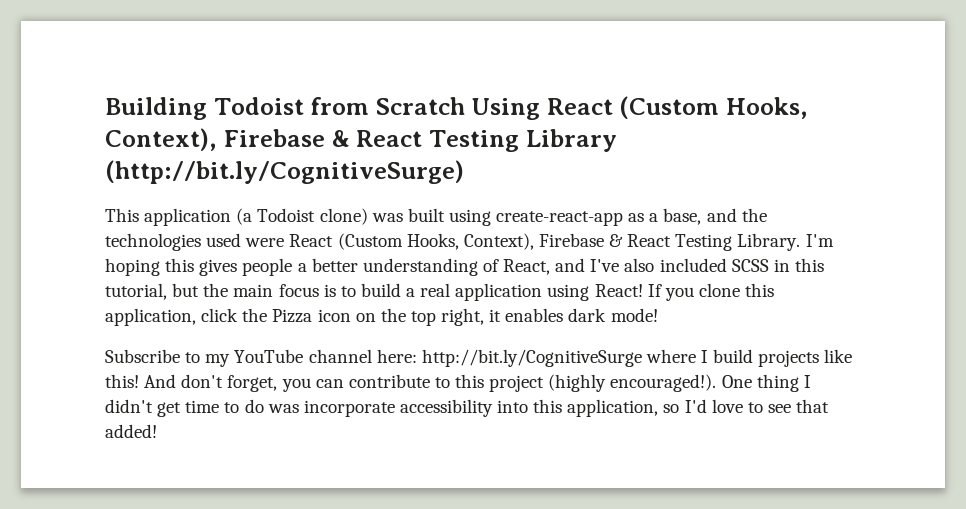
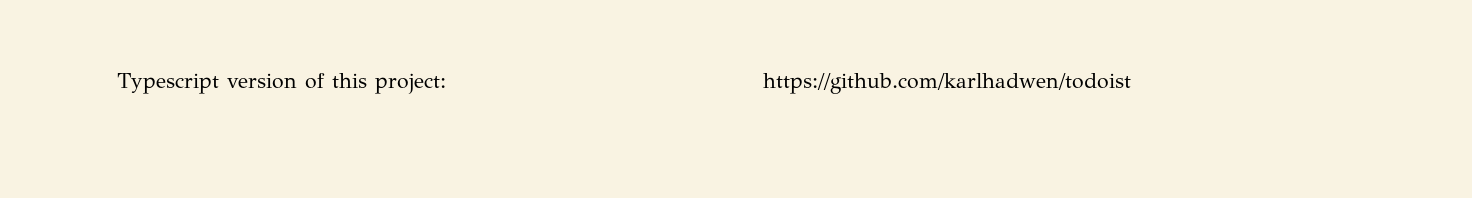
- Building Todoist from Scratch Using React (Custom Hooks, Context), Firebase & React Testing Library (http://bit.ly/CognitiveSurge)
- This application (a Todoist clone) was built using create-react-app as a base, and the technologies used were React (Custom Hooks, Context), Firebase & React Testing Library. I'm hoping this gives people a better understanding of React, and I've also included SCSS in this tutorial, but the main focus is to build a real application using React! If you clone this application, click the Pizza icon on the top right, it enables dark mode!
- Subscribe to my YouTube channel here: http://bit.ly/CognitiveSurge where I build projects like this! And don't forget, you can contribute to this project (highly encouraged!). One thing I didn't get time to do was incorporate accessibility into this application, so I'd love to see that added!
+ Typescript version of this project: https://github.com/karlhadwen/todoist

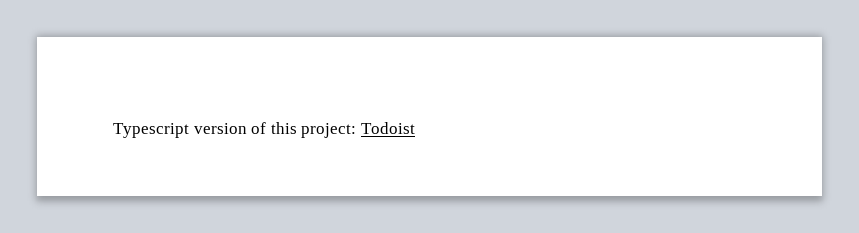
- Typescript version of this project: https://github.com/karlhadwen/todoist
+ Typescript version of this project: Todoist

